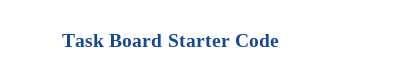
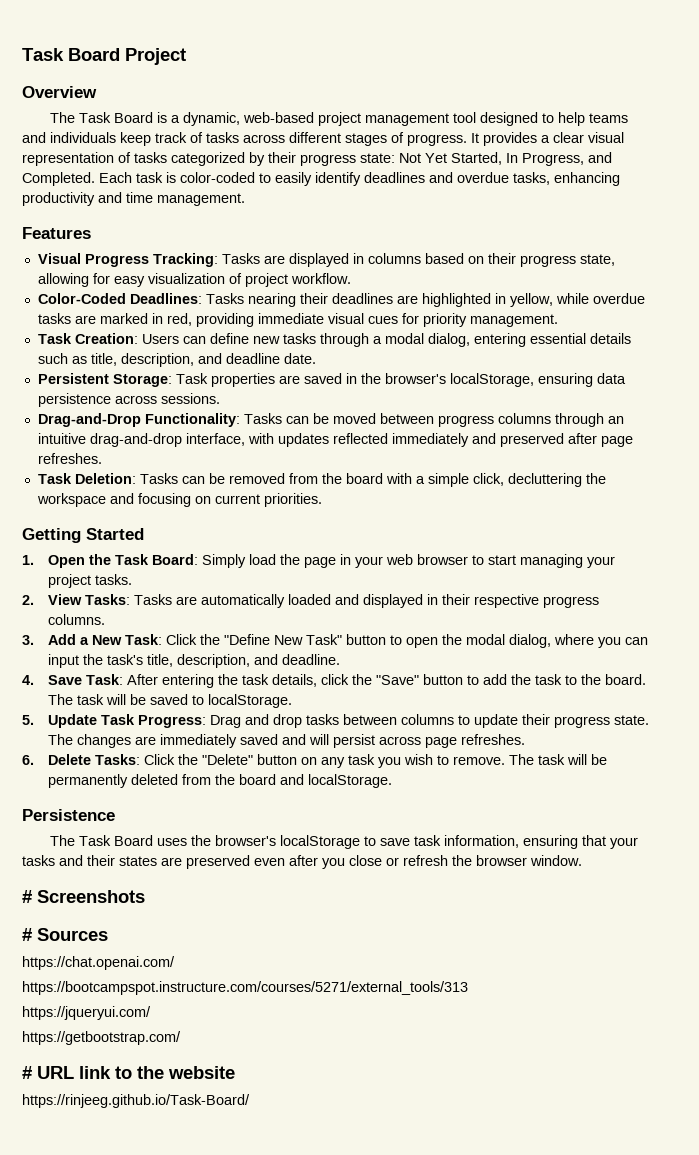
- Task Board Starter Code
+ Task Board Project
+ Overview
+ The Task Board is a dynamic, web-based project management tool designed to help teams and individuals keep track of tasks across different stages of progress. It provides a clear visual representation of tasks categorized by their progress state: Not Yet Started, In Progress, and Completed. Each task is color-coded to easily identify deadlines and overdue tasks, enhancing productivity and time management.
+ Features
+ Visual Progress Tracking: Tasks are displayed in columns based on their progress state, allowing for easy visualization of project workflow.
+ Color-Coded Deadlines: Tasks nearing their deadlines are highlighted in yellow, while overdue tasks are marked in red, providing immediate visual cues for priority management.
+ Task Creation: Users can define new tasks through a modal dialog, entering essential details such as title, description, and deadline date.
+ Persistent Storage: Task properties are saved in the browser's localStorage, ensuring data persistence across sessions.
+ Drag-and-Drop Functionality: Tasks can be moved between progress columns through an intuitive drag-and-drop interface, with updates reflected immediately and preserved after page refreshes.
+ Task Deletion: Tasks can be removed from the board with a simple click, decluttering the workspace and focusing on current priorities.
+ Getting Started
+ 1. Open the Task Board: Simply load the page in your web browser to start managing your project tasks.
+ 2. View Tasks: Tasks are automatically loaded and displayed in their respective progress columns.
+ 3. Add a New Task: Click the "Define New Task" button to open the modal dialog, where you can input the task's title, description, and deadline.
+ 4. Save Task: After entering the task details, click the "Save" button to add the task to the board. The task will be saved to localStorage.
+ 5. Update Task Progress: Drag and drop tasks between columns to update their progress state. The changes are immediately saved and will persist across page refreshes.
+ 6. Delete Tasks: Click the "Delete" button on any task you wish to remove. The task will be permanently deleted from the board and localStorage.
+ Persistence
+ The Task Board uses the browser's localStorage to save task information, ensuring that your tasks and their states are preserved even after you close or refresh the browser window.
+ # Screenshots
+ # Sources
+ https://chat.openai.com/
+ https://bootcampspot.instructure.com/courses/5271/external_tools/313
+ https://jqueryui.com/
+ https://getbootstrap.com/
+ # URL link to the website
+ https://rinjeeg.github.io/Task-Board/

